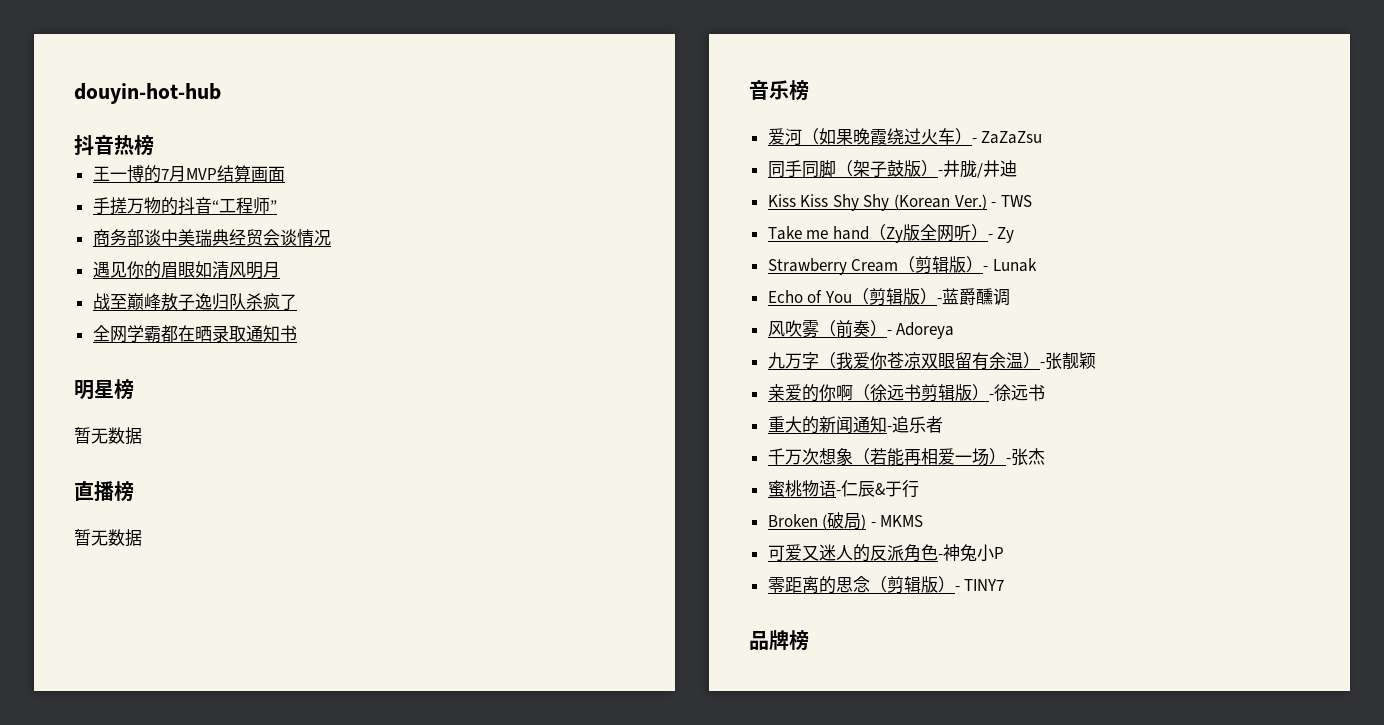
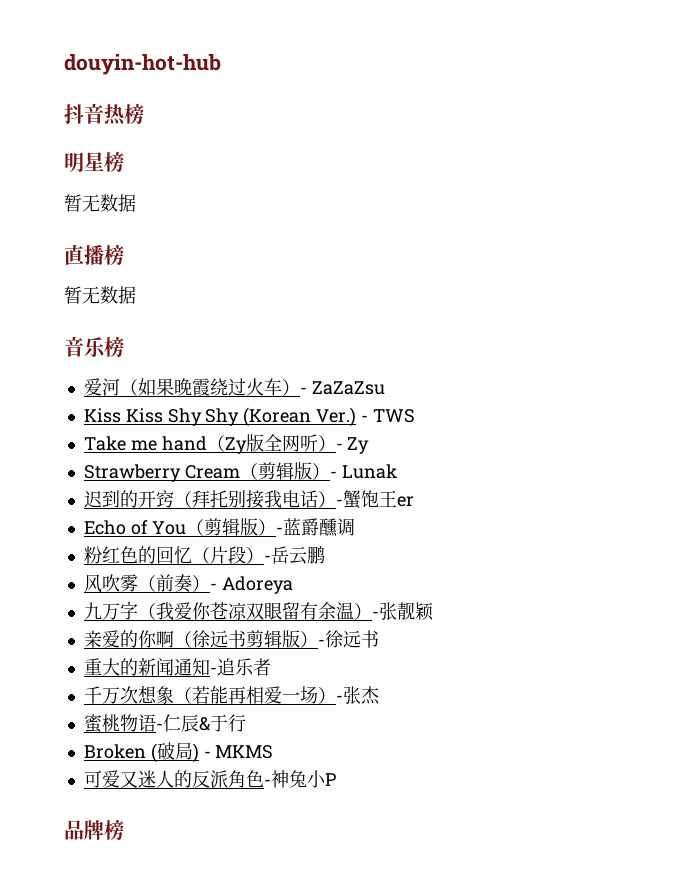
- 王一博的7月MVP结算画面
- 手搓万物的抖音“工程师”
- 商务部谈中美瑞典经贸会谈情况
- 遇见你的眉眼如清风明月
- 战至巅峰敖子逸归队杀疯了
- 全网学霸都在晒录取通知书
- 同手同脚（架子鼓版）-井胧/井迪
+ 迟到的开窍（拜托别接我电话）-蟹饱王er
+ 粉红色的回忆（片段）-岳云鹏
- 零距离的思念（剪辑版）- TINY7

